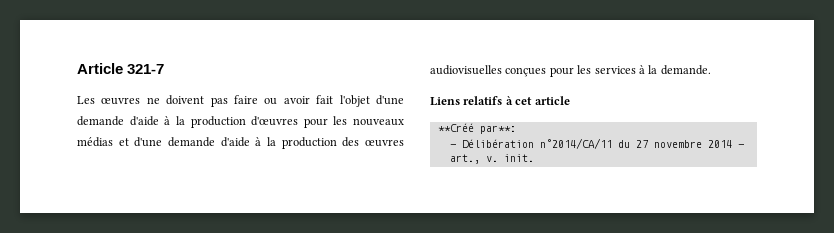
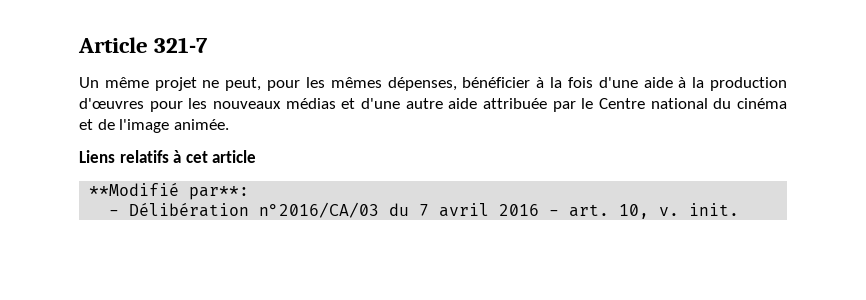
- Les œuvres ne doivent pas faire ou avoir fait l'objet d'une demande d'aide à la production d'œuvres pour les nouveaux médias et d'une demande d'aide à la production des œuvres audiovisuelles conçues pour les services à la demande.
+ Un même projet ne peut, pour les mêmes dépenses, bénéficier à la fois d'une aide à la production d'œuvres pour les nouveaux médias et d'une autre aide attribuée par le Centre national du cinéma et de l'image animée.
- **Créé par**:
+ **Modifié par**:
- - Délibération n°2014/CA/11 du 27 novembre 2014 - art., v. init.
+ - Délibération n°2016/CA/03 du 7 avril 2016 - art. 10, v. init.

